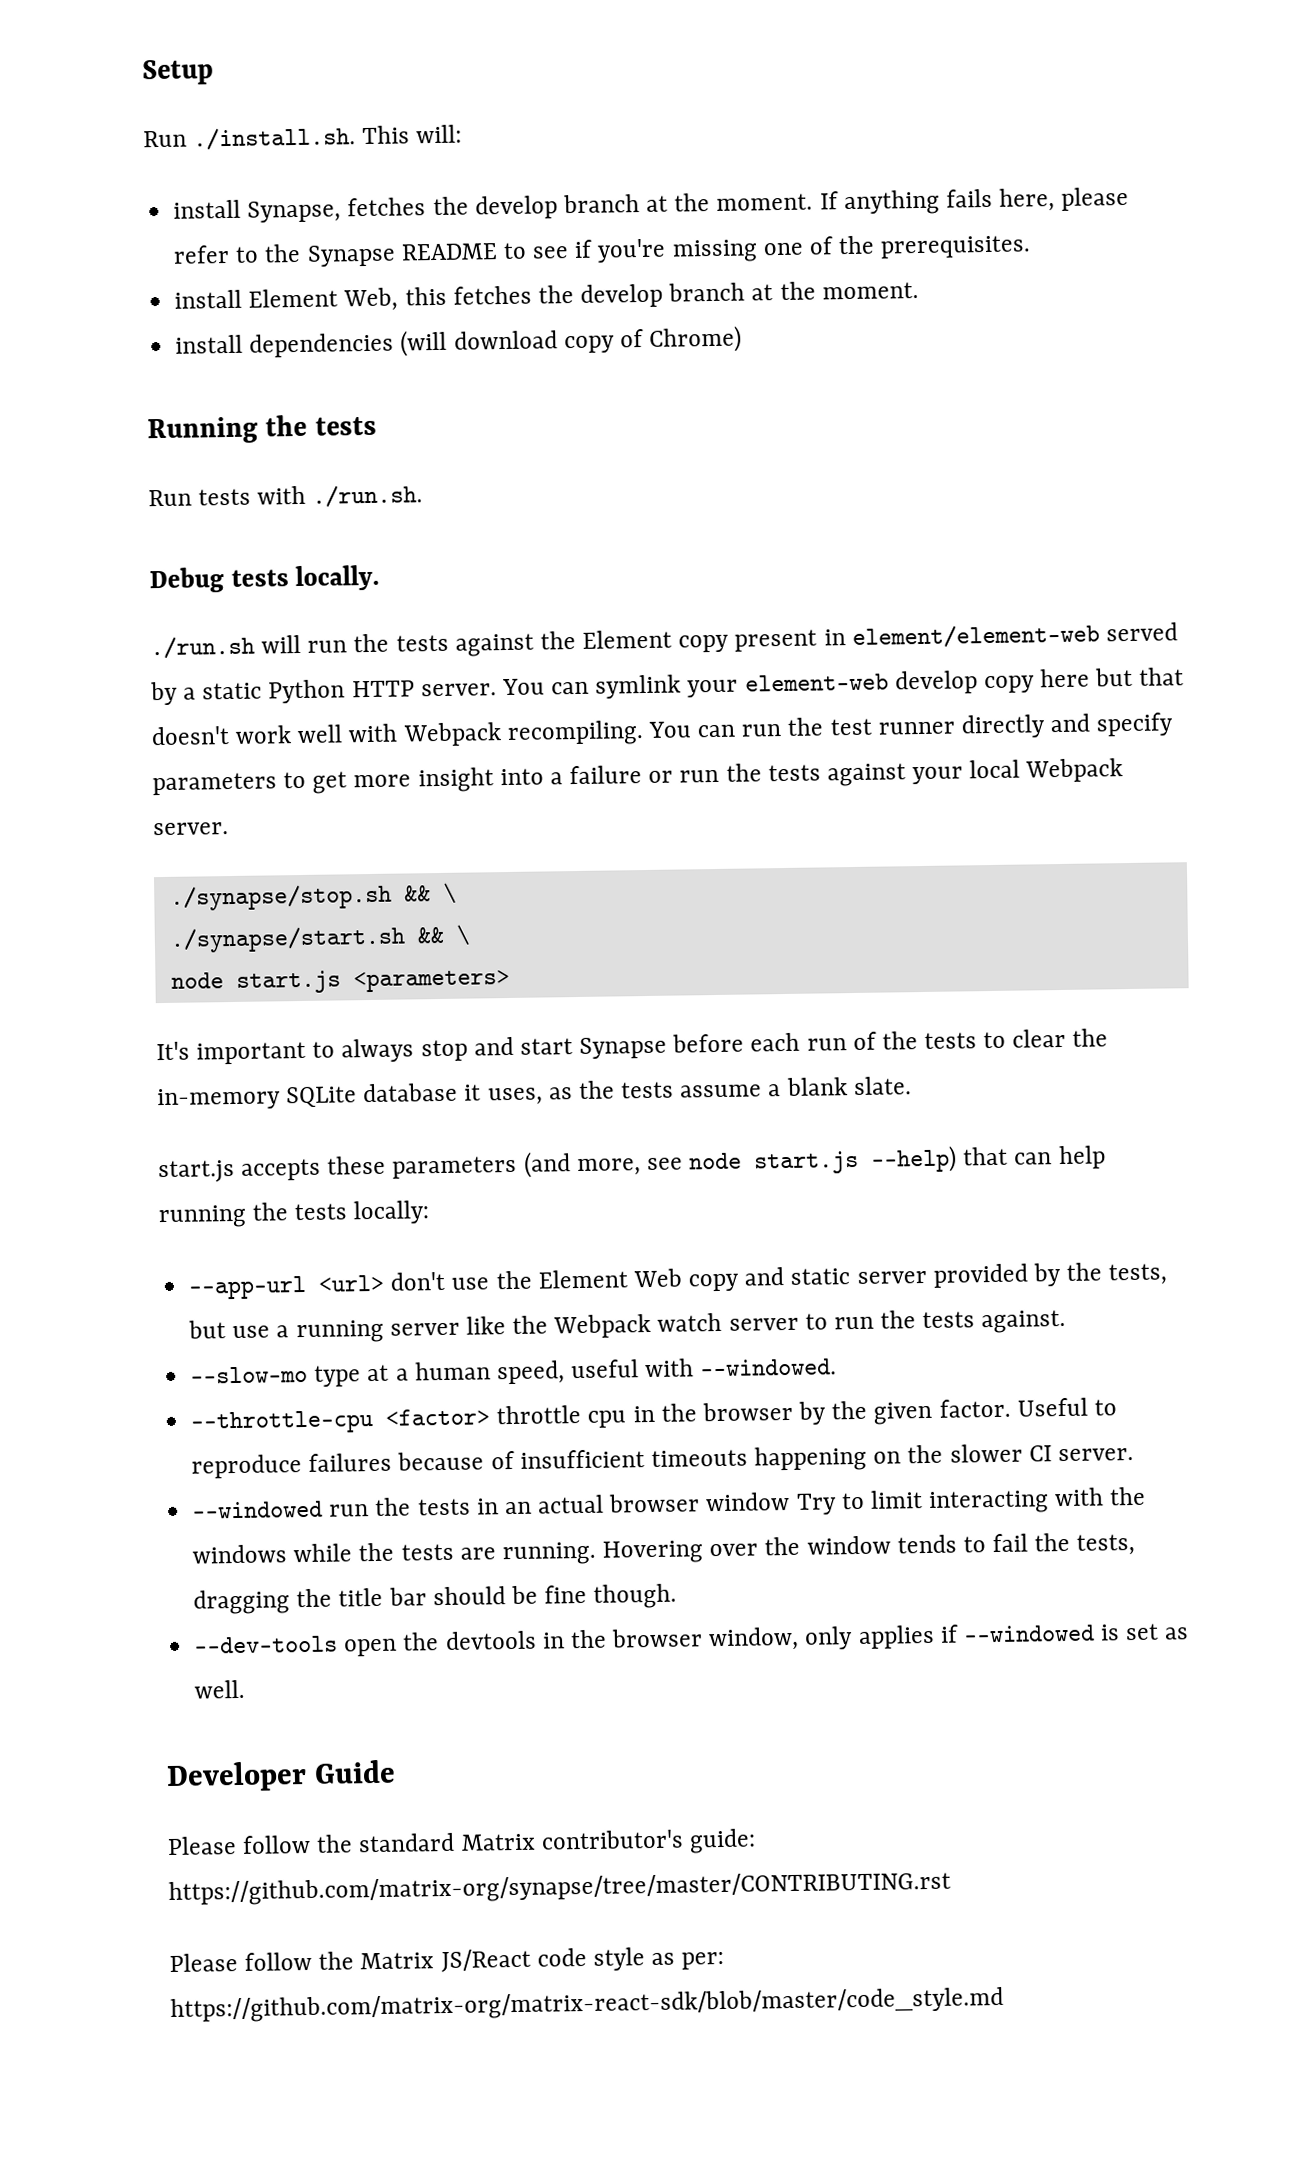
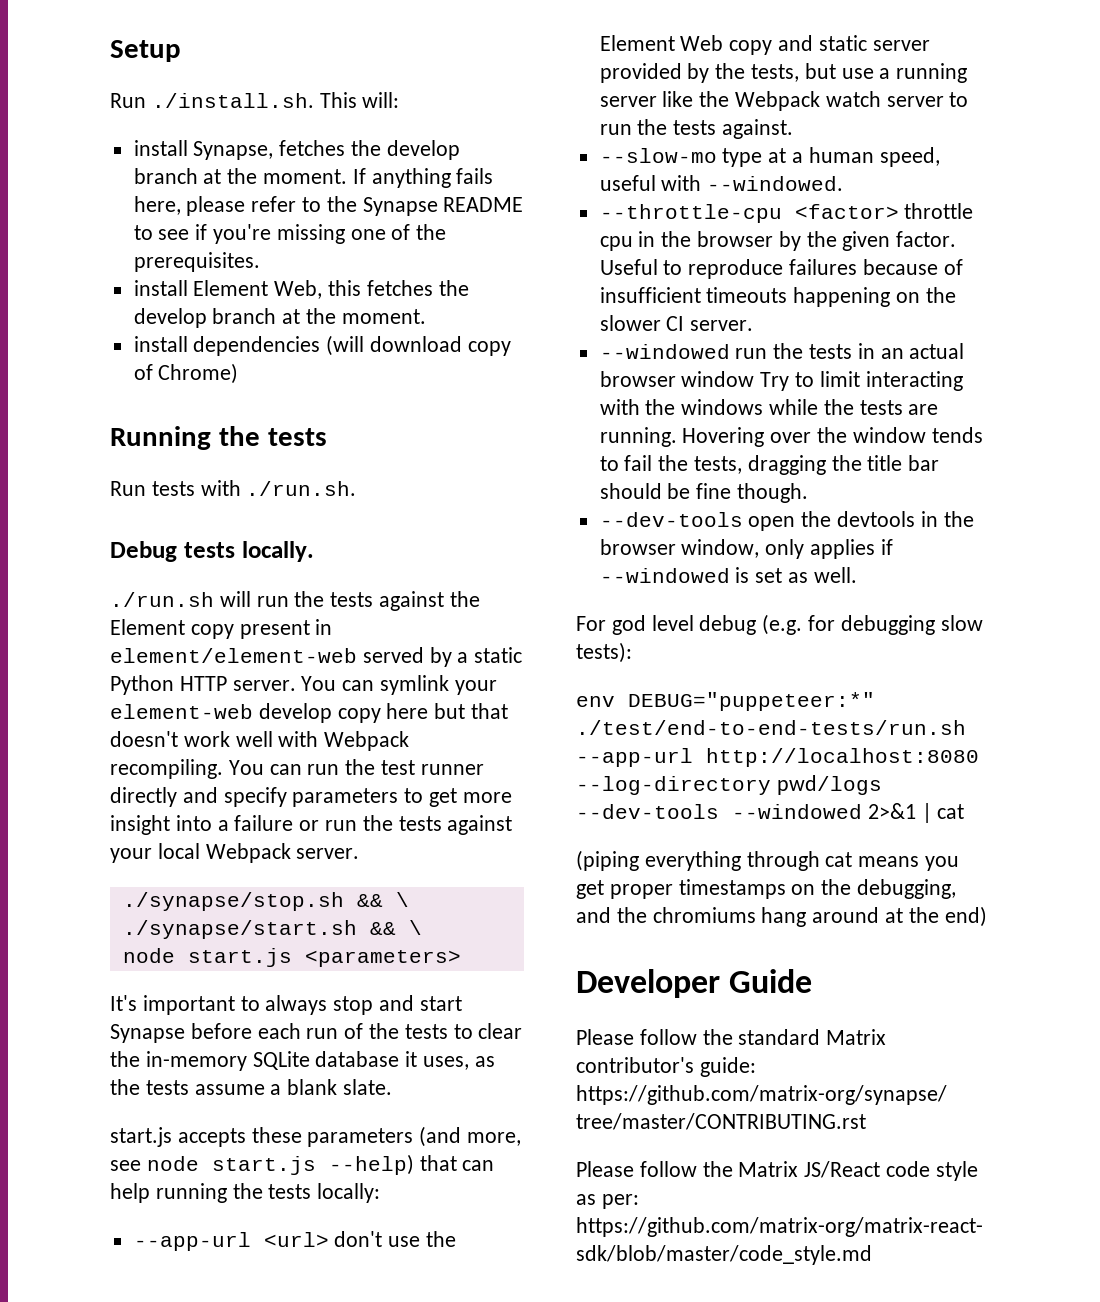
+ For god level debug (e.g. for debugging slow tests):
+ env DEBUG="puppeteer:*" ./test/end-to-end-tests/run.sh --app-url http://localhost:8080 --log-directory pwd/logs --dev-tools --windowed 2>&1 | cat
+ (piping everything through cat means you get proper timestamps on the debugging, and the chromiums hang around at the end)

